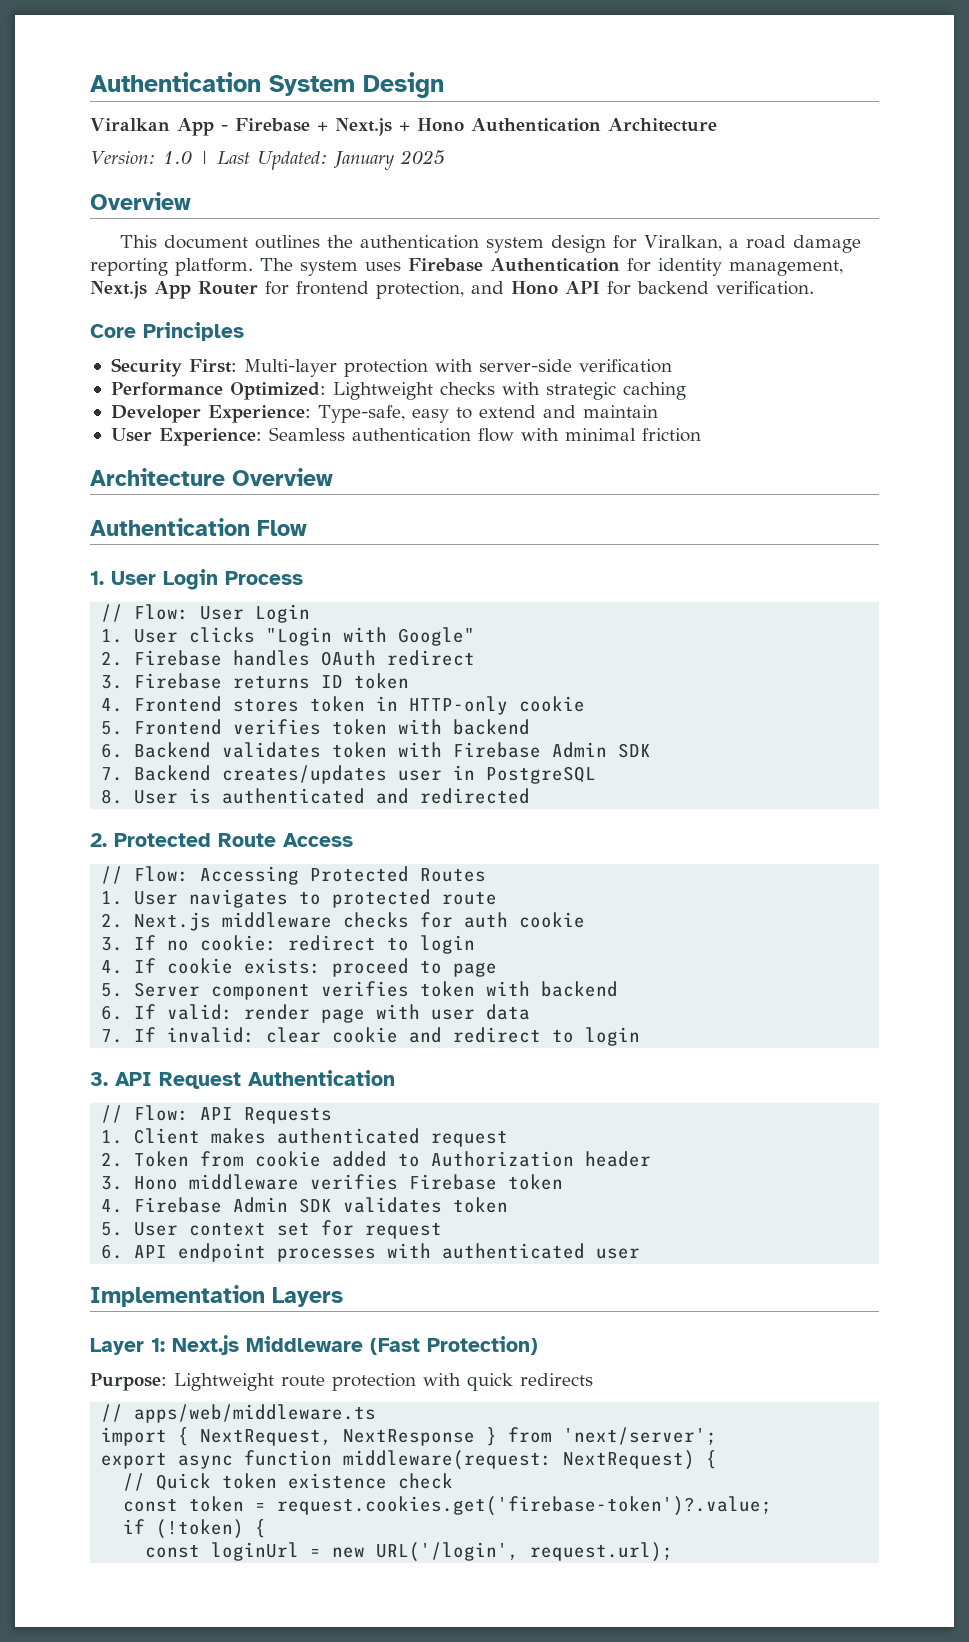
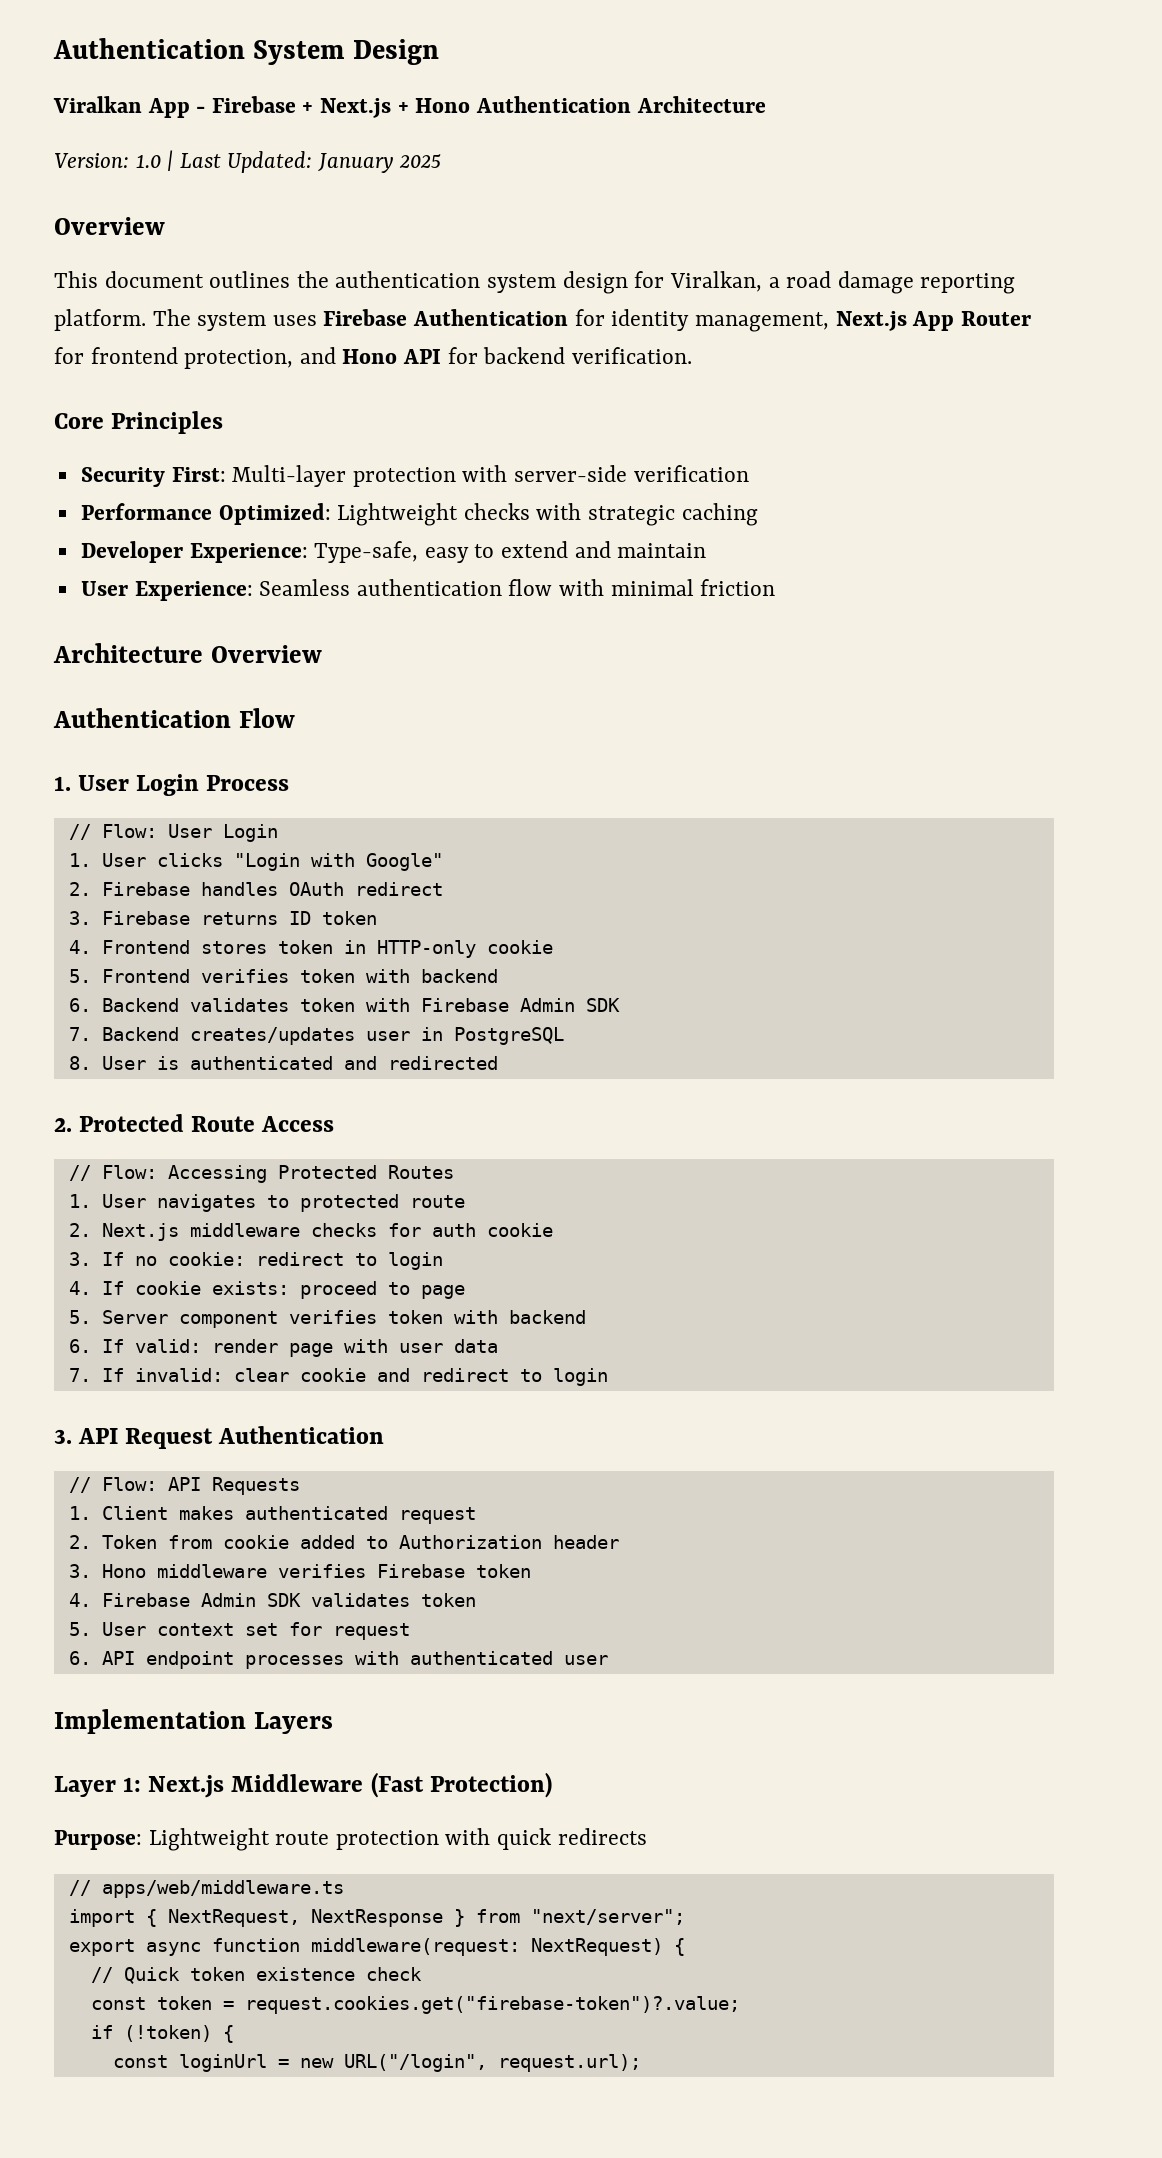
- import { NextRequest, NextResponse } from 'next/server';
+ import { NextRequest, NextResponse } from "next/server";
- const token = request.cookies.get('firebase-token')?.value;
+ const token = request.cookies.get("firebase-token")?.value;
- const loginUrl = new URL('/login', request.url);
+ const loginUrl = new URL("/login", request.url);

